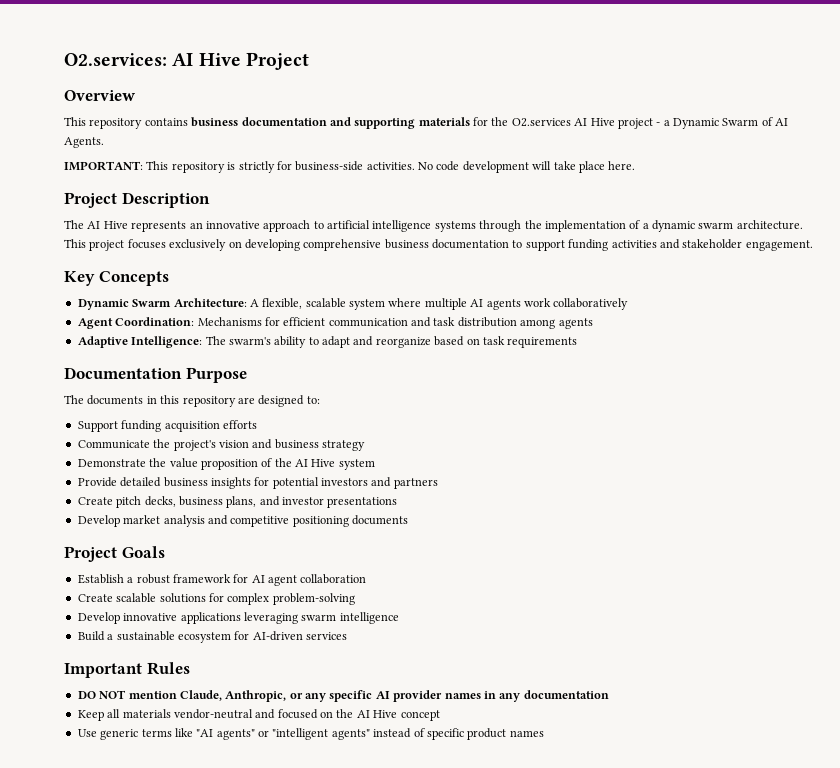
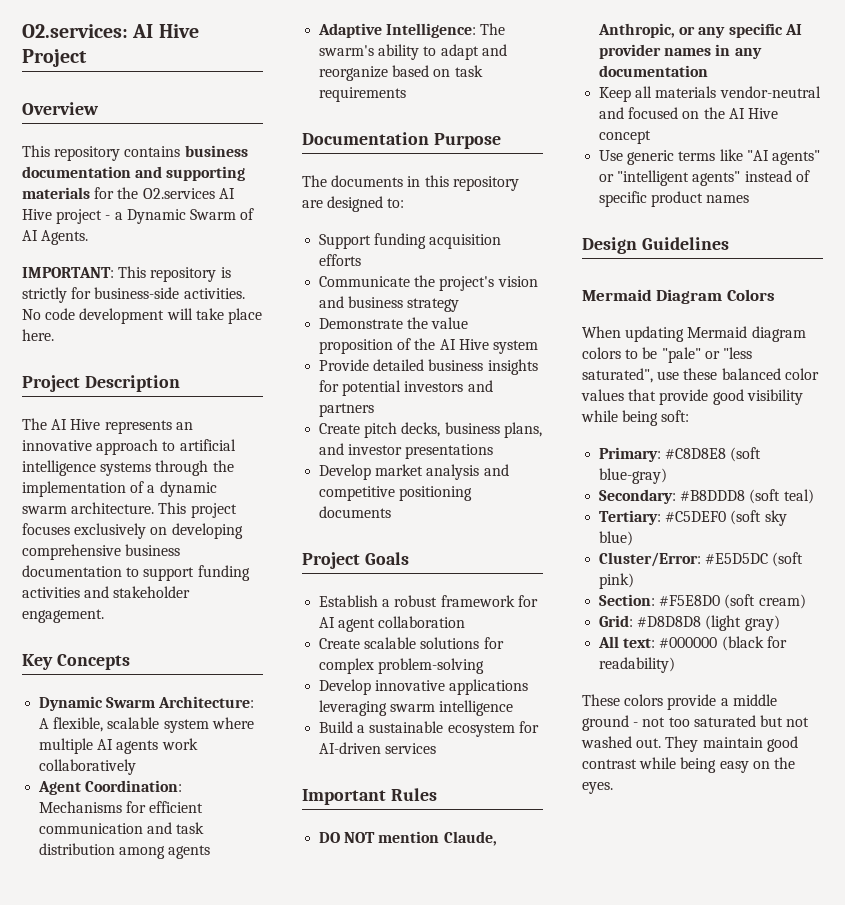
+ Design Guidelines
+ Mermaid Diagram Colors
+ When updating Mermaid diagram colors to be "pale" or "less saturated", use these balanced color values that provide good visibility while being soft:
+ Primary: #C8D8E8 (soft blue-gray)
+ Secondary: #B8DDD8 (soft teal)
+ Tertiary: #C5DEF0 (soft sky blue)
+ Cluster/Error: #E5D5DC (soft pink)
+ Section: #F5E8D0 (soft cream)
+ Grid: #D8D8D8 (light gray)
+ All text: #000000 (black for readability)
+ These colors provide a middle ground - not too saturated but not washed out. They maintain good contrast while being easy on the eyes.

